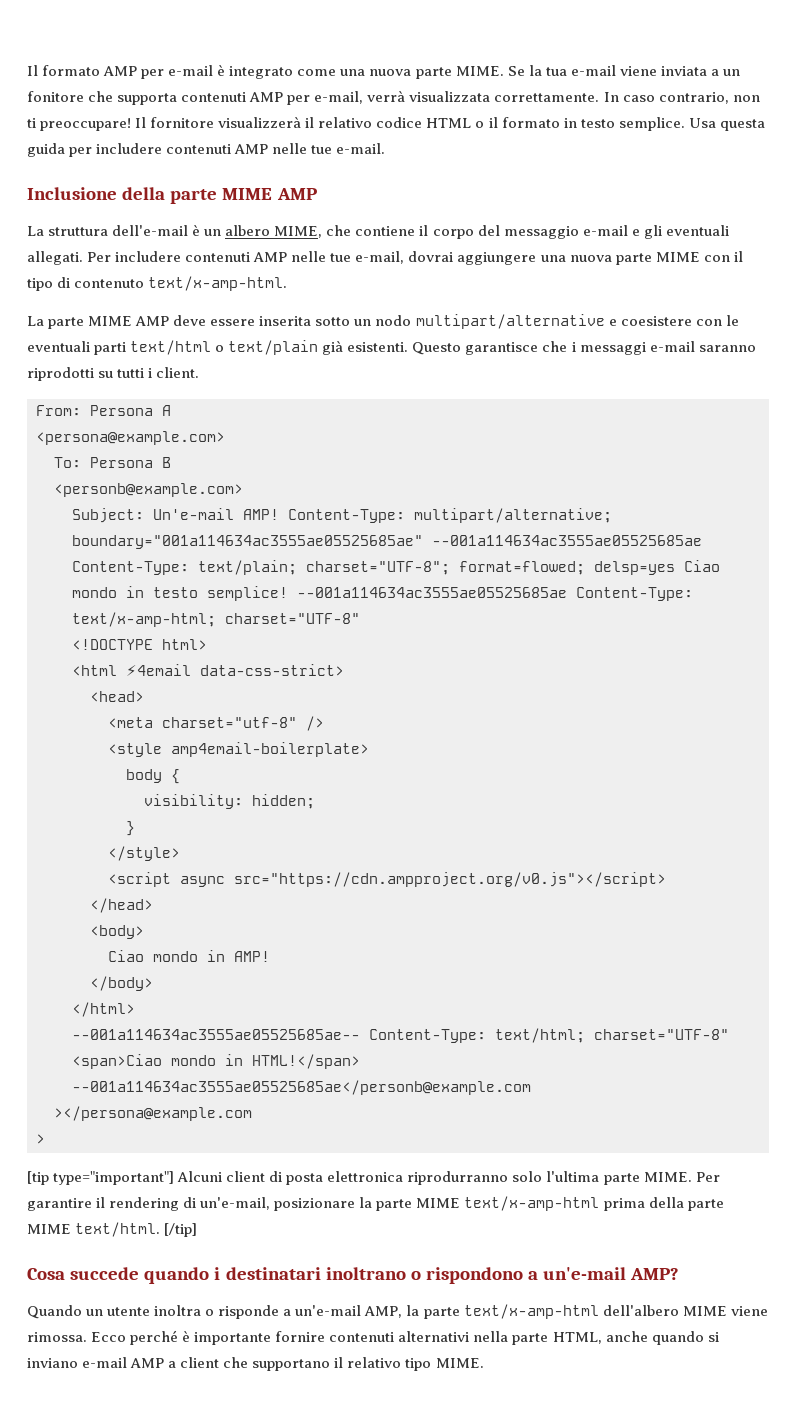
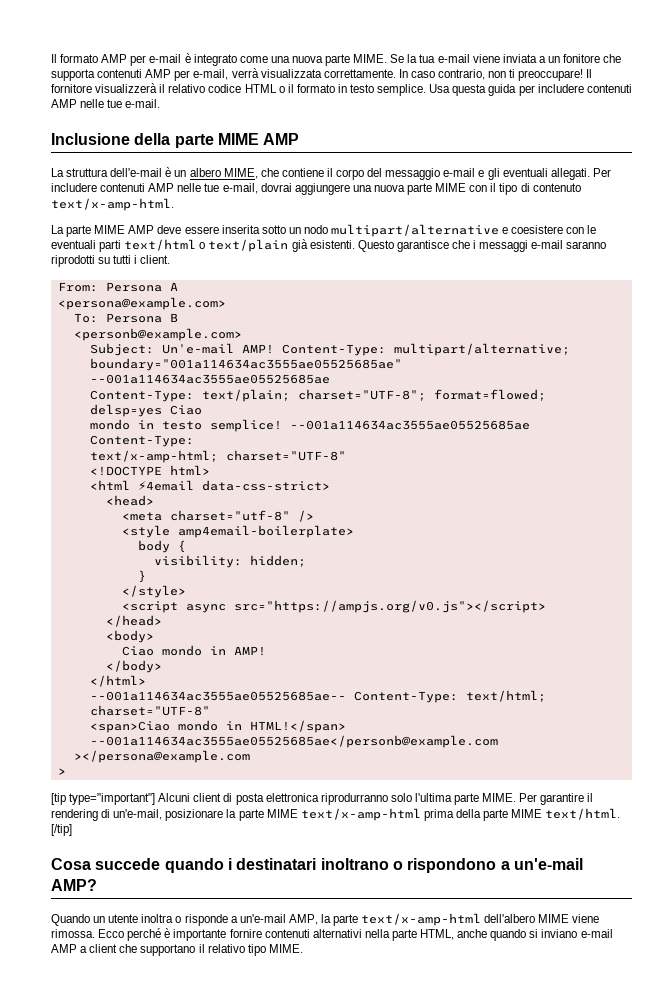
- <script async src="https://cdn.ampproject.org/v0.js"></script>
+ <script async src="https://ampjs.org/v0.js"></script>

